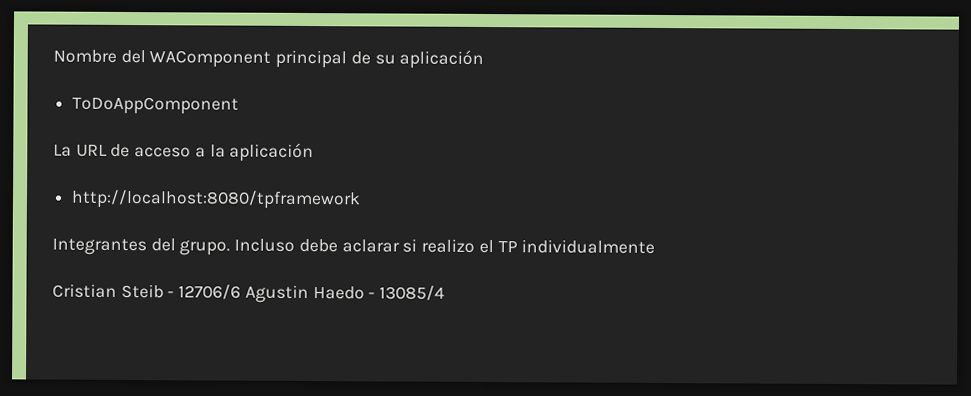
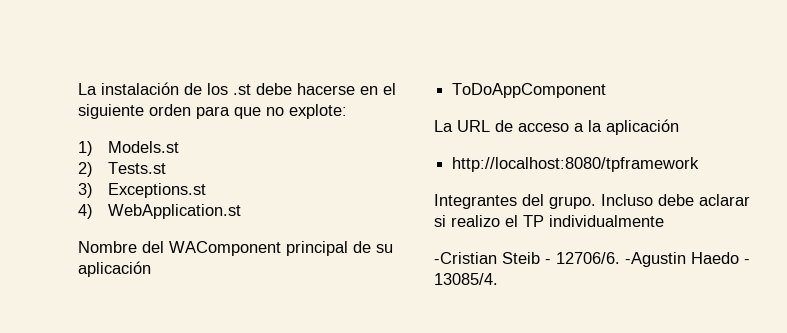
+ La instalación de los .st debe hacerse en el siguiente orden para que no explote:
+ 1) Models.st
+ 2) Tests.st
+ 3) Exceptions.st
+ 4) WebApplication.st
- Cristian Steib - 12706/6 Agustin Haedo - 13085/4
+ -Cristian Steib - 12706/6. -Agustin Haedo - 13085/4.

